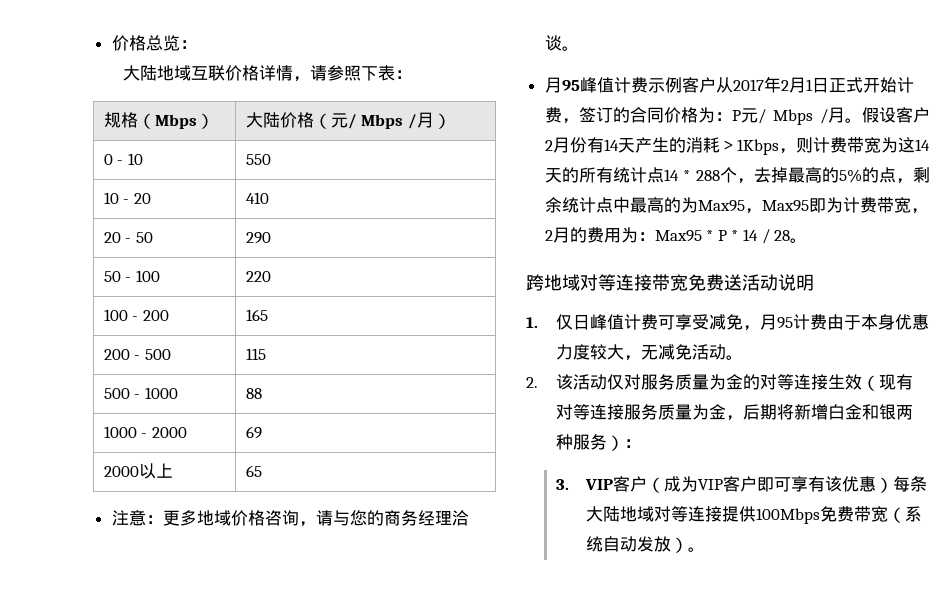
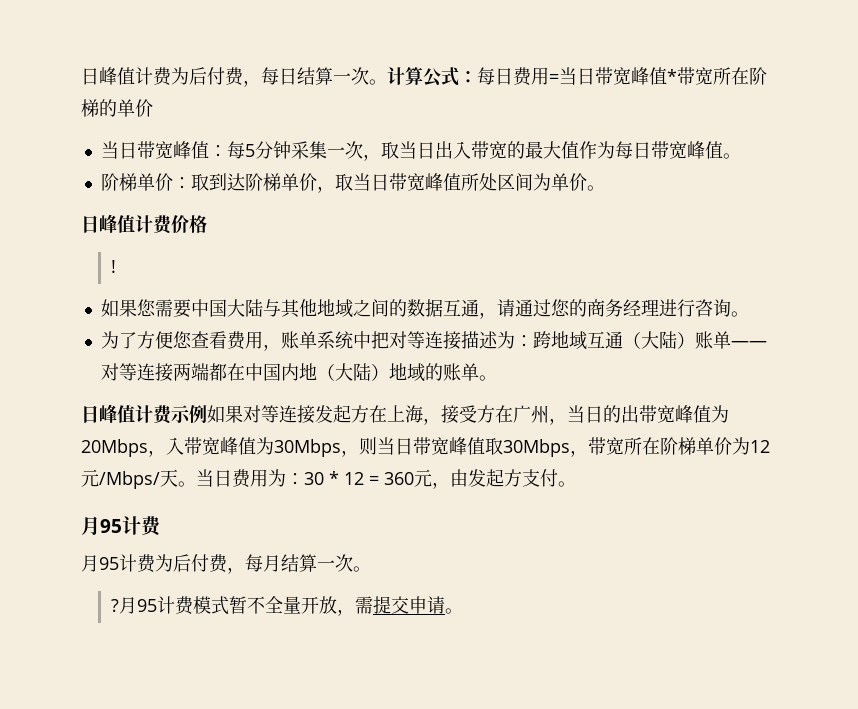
- 价格总览：
- 大陆地域互联价格详情，请参照下表：
- 规格（Mbps） | 大陆价格（元/ Mbps /月）
- 0 - 10 | 550
- 10 - 20 | 410
- 20 - 50 | 290
- 50 - 100 | 220
- 100 - 200 | 165
- 200 - 500 | 115
- 500 - 1000 | 88
- 1000 - 2000 | 69
- 2000以上 | 65
- 注意：更多地域价格咨询，请与您的商务经理洽谈。
- 月95峰值计费示例客户从2017年2月1日正式开始计费，签订的合同价格为：P元/ Mbps /月。假设客户2月份有14天产生的消耗＞1Kbps，则计费带宽为这14天的所有统计点14 * 288个，去掉最高的5%的点，剩余统计点中最高的为Max95，Max95即为计费带宽，2月的费用为：Max95 * P * 14 / 28。
- 跨地域对等连接带宽免费送活动说明
- 1.仅日峰值计费可享受减免，月95计费由于本身优惠力度较大，无减免活动。
- 2.该活动仅对服务质量为金的对等连接生效（现有对等连接服务质量为金，后期将新增白金和银两种服务）：
- 3. VIP客户（成为VIP客户即可享有该优惠）每条大陆地域对等连接提供100Mbps免费带宽（系统自动发放）。
+ 日峰值计费为后付费，每日结算一次。计算公式：每日费用=当日带宽峰值*带宽所在阶梯的单价
+ 当日带宽峰值：每5分钟采集一次，取当日出入带宽的最大值作为每日带宽峰值。
+ 阶梯单价：取到达阶梯单价，取当日带宽峰值所处区间为单价。
+ 日峰值计费价格
+ !
+ 如果您需要中国大陆与其他地域之间的数据互通，请通过您的商务经理进行咨询。
+ 为了方便您查看费用，账单系统中把对等连接描述为：跨地域互通（大陆）账单——对等连接两端都在中国内地（大陆）地域的账单。
+ 日峰值计费示例如果对等连接发起方在上海，接受方在广州，当日的出带宽峰值为20Mbps，入带宽峰值为30Mbps，则当日带宽峰值取30Mbps，带宽所在阶梯单价为12元/Mbps/天。当日费用为：30 * 12 = 360元，由发起方支付。
+ 月95计费
+ 月95计费为后付费，每月结算一次。
+ ?月95计费模式暂不全量开放，需提交申请。

